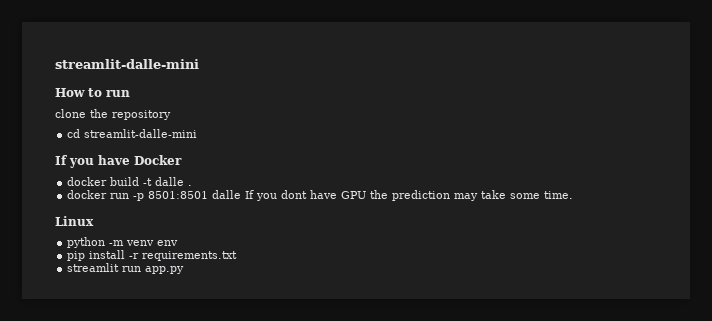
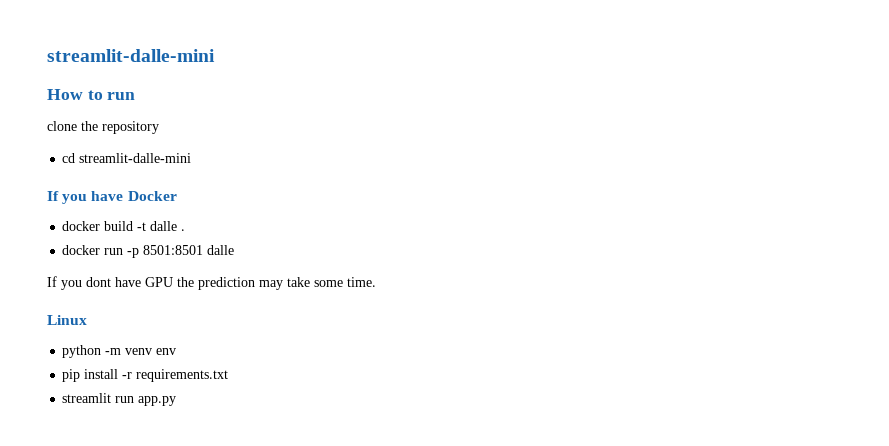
- docker run -p 8501:8501 dalle If you dont have GPU the prediction may take some time.
+ docker run -p 8501:8501 dalle
+ If you dont have GPU the prediction may take some time.

